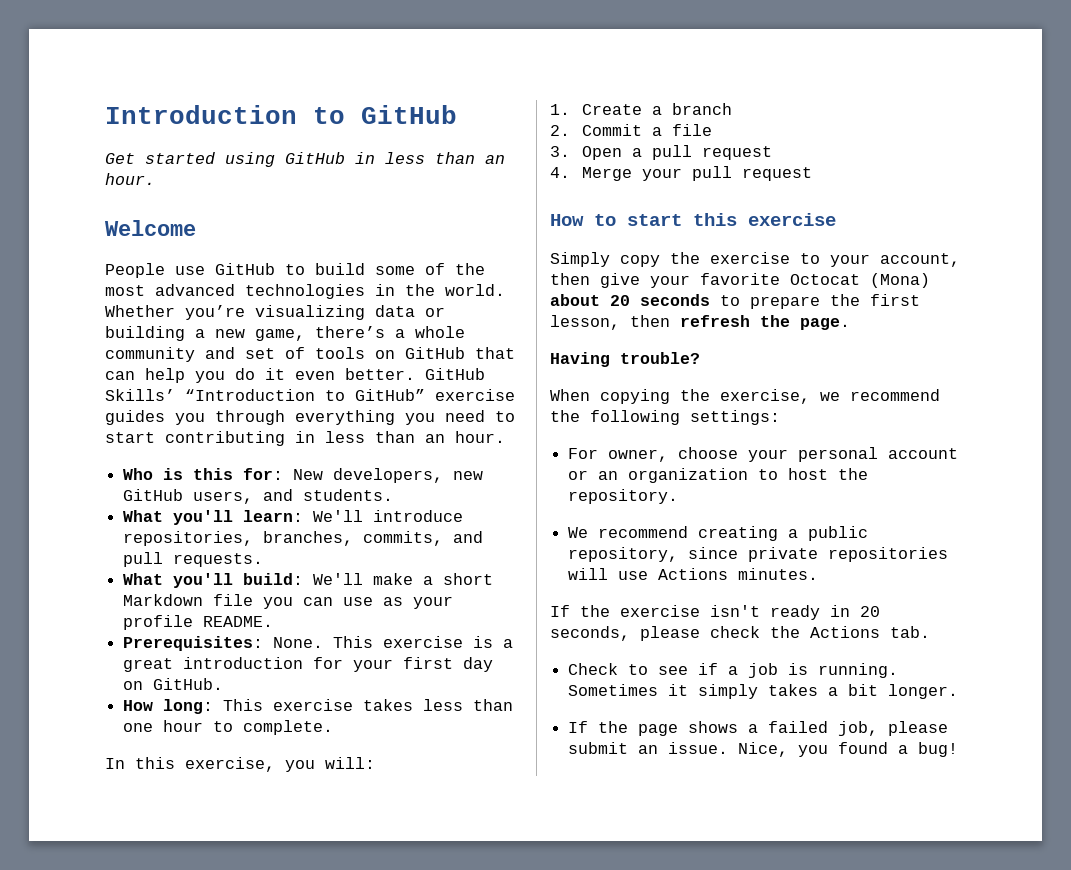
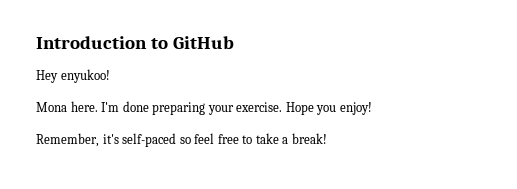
- Get started using GitHub in less than an hour.
- Welcome
- People use GitHub to build some of the most advanced technologies in the world. Whether you’re visualizing data or building a new game, there’s a whole community and set of tools on GitHub that can help you do it even better. GitHub Skills’ “Introduction to GitHub” exercise guides you through everything you need to start contributing in less than an hour.
- Who is this for: New developers, new GitHub users, and students.
- What you'll learn: We'll introduce repositories, branches, commits, and pull requests.
- What you'll build: We'll make a short Markdown file you can use as your profile README.
- Prerequisites: None. This exercise is a great introduction for your first day on GitHub.
- How long: This exercise takes less than one hour to complete.
- In this exercise, you will:
- 1. Create a branch
- 2. Commit a file
- 3. Open a pull request
- 4. Merge your pull request
- How to start this exercise
- Simply copy the exercise to your account, then give your favorite Octocat (Mona) about 20 seconds to prepare the first lesson, then refresh the page.
- Having trouble?
- When copying the exercise, we recommend the following settings:
- For owner, choose your personal account or an organization to host the repository.
- We recommend creating a public repository, since private repositories will use Actions minutes.
- If the exercise isn't ready in 20 seconds, please check the Actions tab.
- Check to see if a job is running. Sometimes it simply takes a bit longer.
- If the page shows a failed job, please submit an issue. Nice, you found a bug!
+ Hey enyukoo!
+ Mona here. I'm done preparing your exercise. Hope you enjoy!
+ Remember, it's self-paced so feel free to take a break!

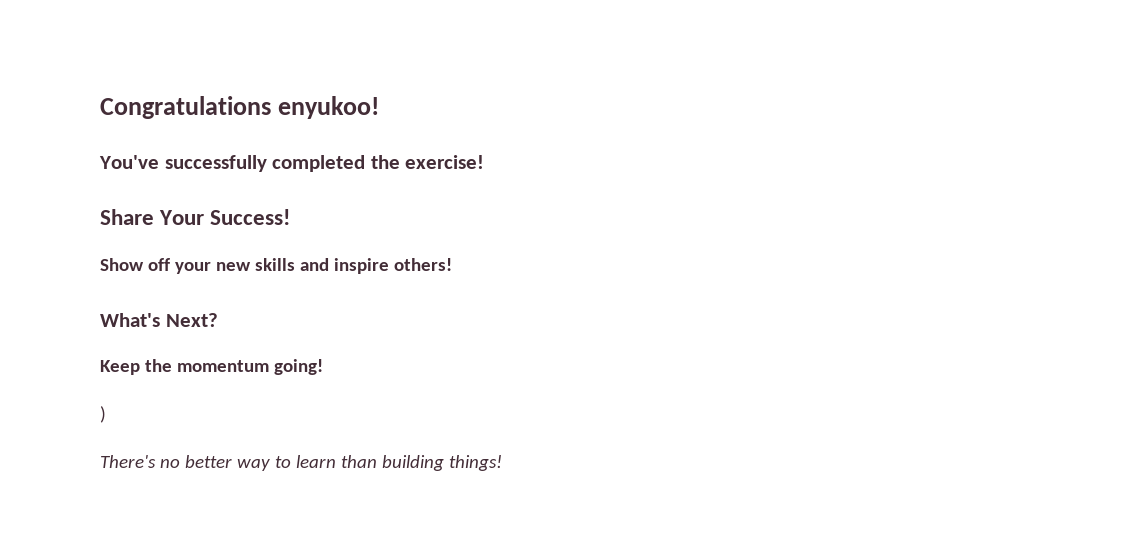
- Introduction to GitHub
- Hey enyukoo!
- Mona here. I'm done preparing your exercise. Hope you enjoy!
- Remember, it's self-paced so feel free to take a break!
+ Congratulations enyukoo!
+ You've successfully completed the exercise!
+ Share Your Success!
+ Show off your new skills and inspire others!
+ What's Next?
+ Keep the momentum going!
+ )
+ There's no better way to learn than building things!

